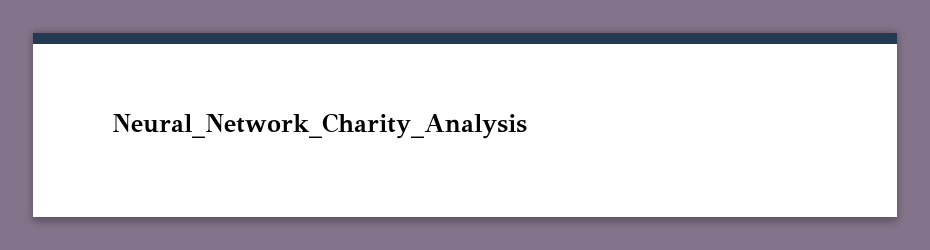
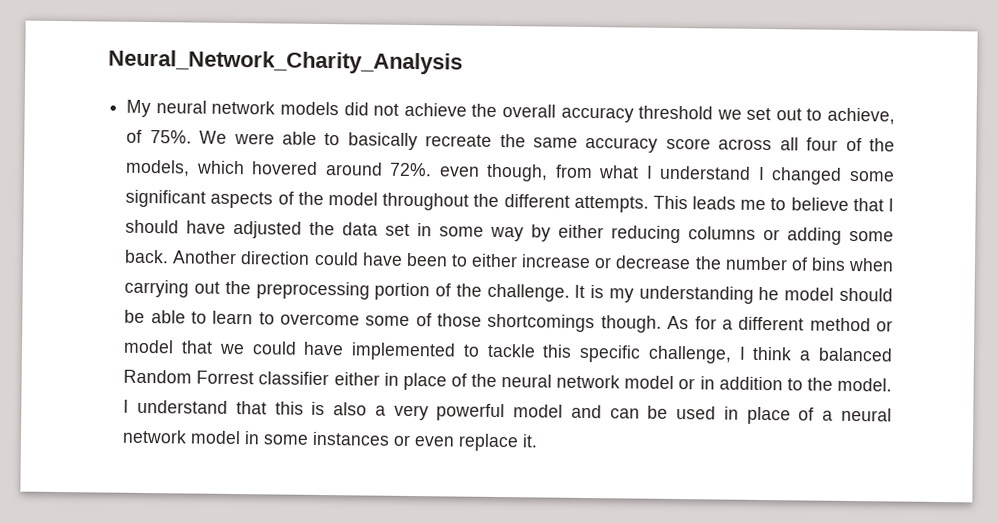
+ My neural network models did not achieve the overall accuracy threshold we set out to achieve, of 75%. We were able to basically recreate the same accuracy score across all four of the models, which hovered around 72%. even though, from what I understand I changed some significant aspects of the model throughout the different attempts. This leads me to believe that I should have adjusted the data set in some way by either reducing columns or adding some back. Another direction could have been to either increase or decrease the number of bins when carrying out the preprocessing portion of the challenge. It is my understanding he model should be able to learn to overcome some of those shortcomings though. As for a different method or model that we could have implemented to tackle this specific challenge, I think a balanced Random Forrest classifier either in place of the neural network model or in addition to the model. I understand that this is also a very powerful model and can be used in place of a neural network model in some instances or even replace it.

